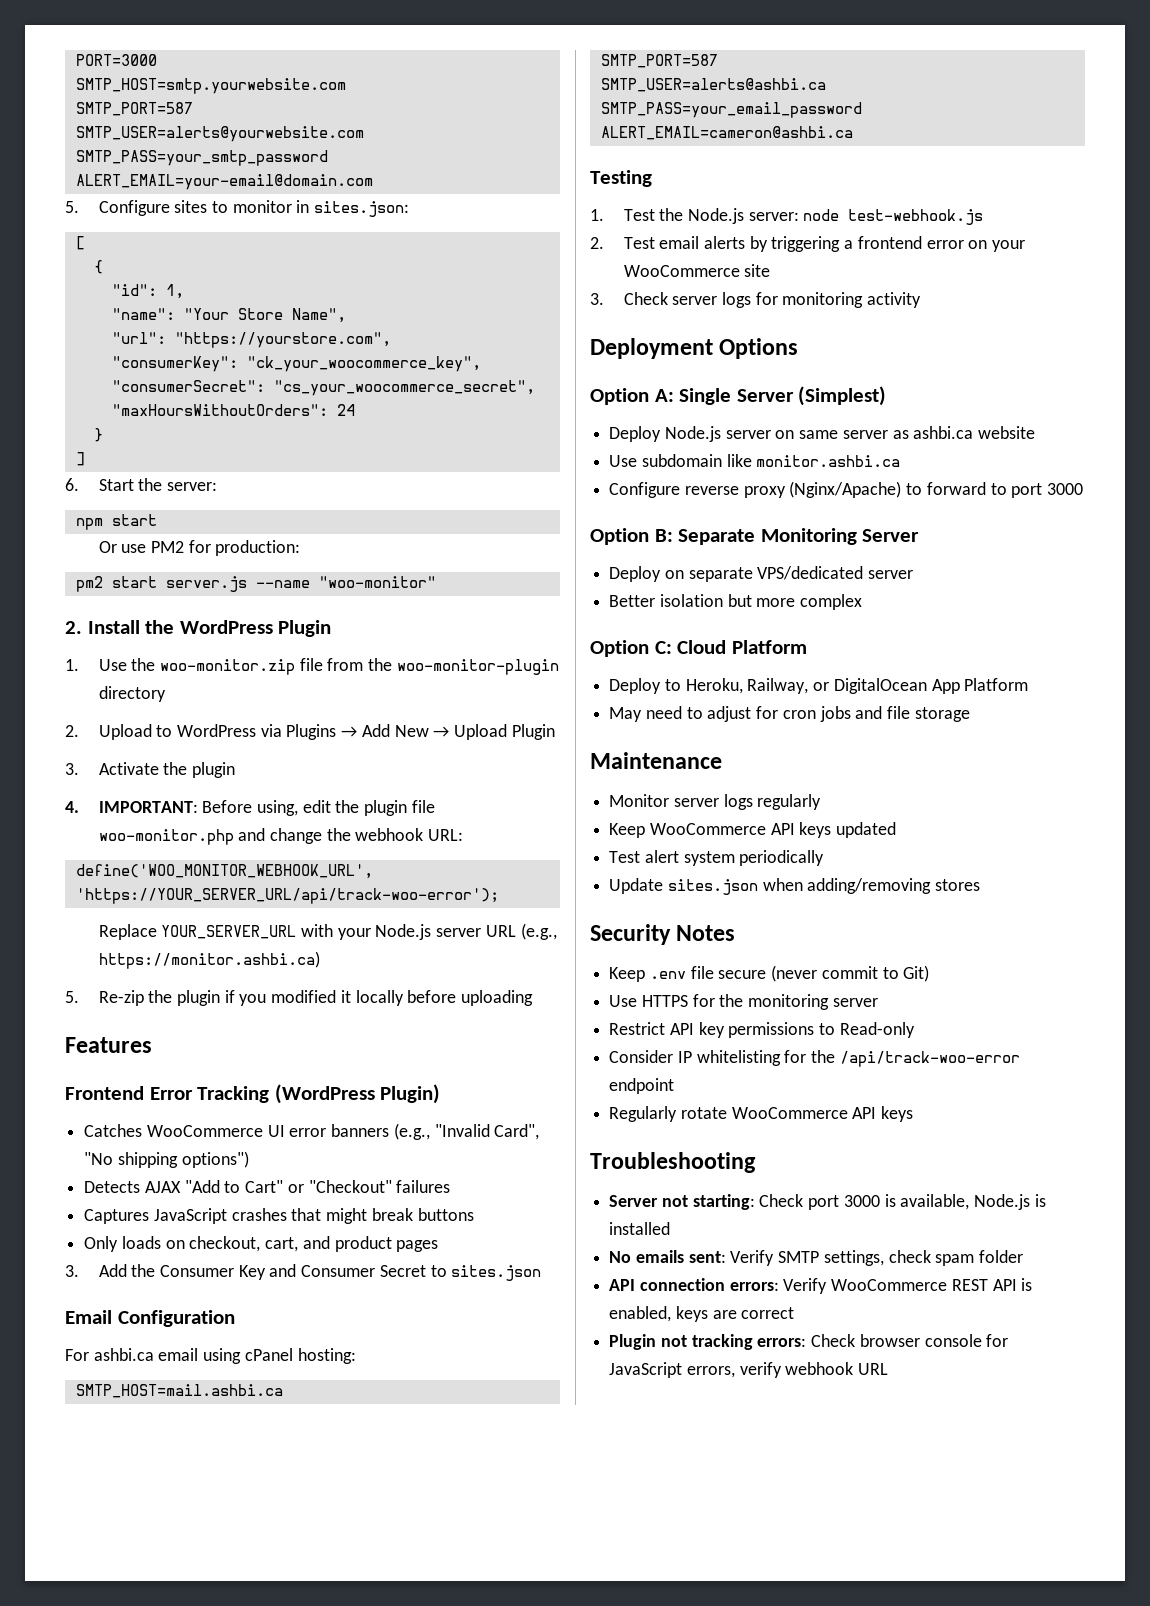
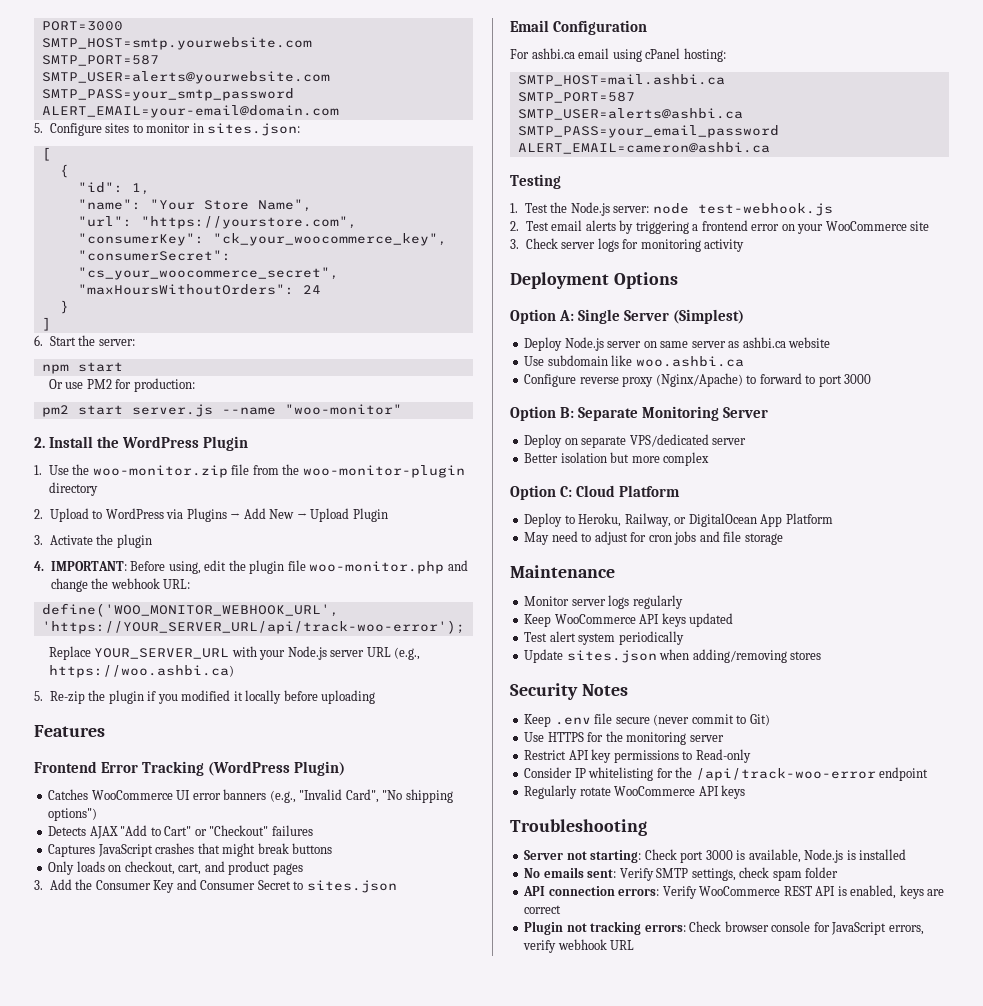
- Replace YOUR_SERVER_URL with your Node.js server URL (e.g., https://monitor.ashbi.ca)
+ Replace YOUR_SERVER_URL with your Node.js server URL (e.g., https://woo.ashbi.ca)
- Use subdomain like monitor.ashbi.ca
+ Use subdomain like woo.ashbi.ca

